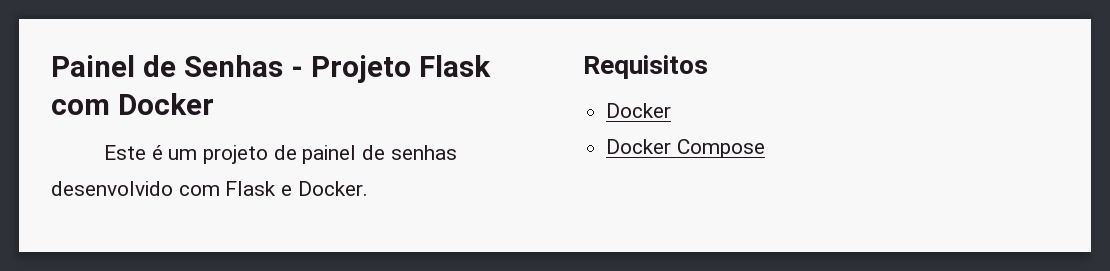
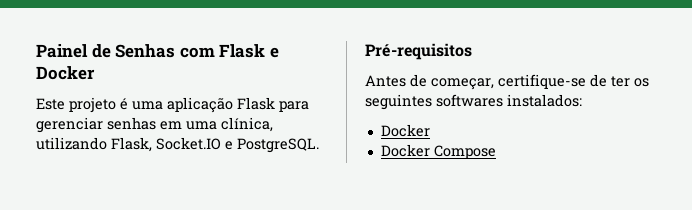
- Painel de Senhas - Projeto Flask com Docker
- Este é um projeto de painel de senhas desenvolvido com Flask e Docker.
- Requisitos
+ Painel de Senhas com Flask e Docker
+ Este projeto é uma aplicação Flask para gerenciar senhas em uma clínica, utilizando Flask, Socket.IO e PostgreSQL.
+ Pré-requisitos
+ Antes de começar, certifique-se de ter os seguintes softwares instalados:

